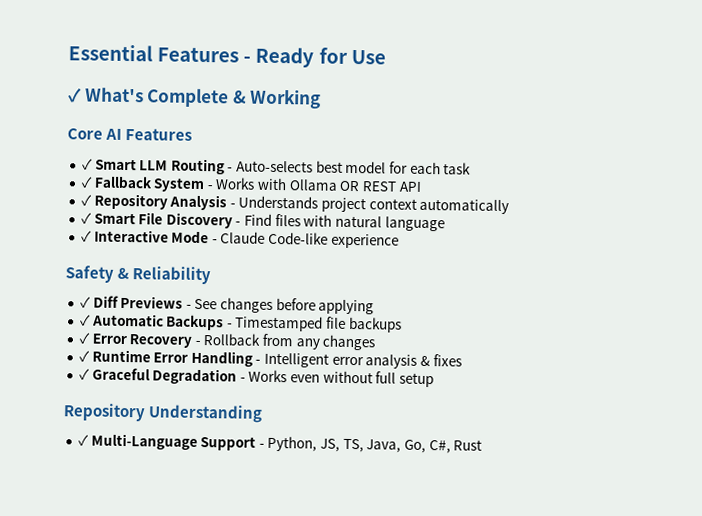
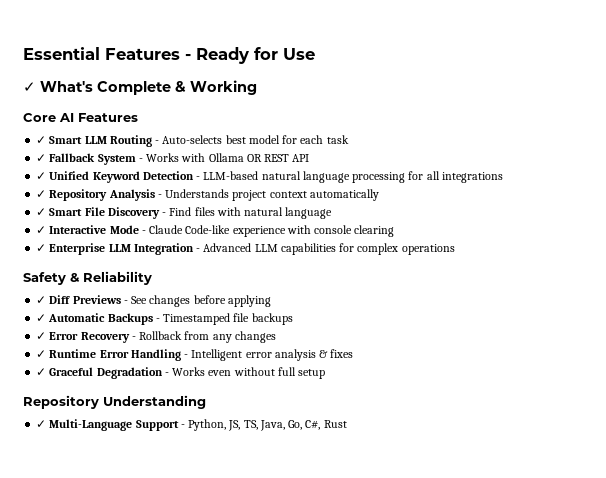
+ ✓ Unified Keyword Detection - LLM-based natural language processing for all integrations
- ✓ Interactive Mode - Claude Code-like experience
+ ✓ Interactive Mode - Claude Code-like experience with console clearing
+ ✓ Enterprise LLM Integration - Advanced LLM capabilities for complex operations

